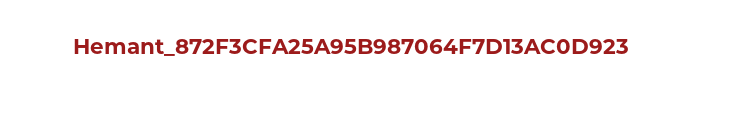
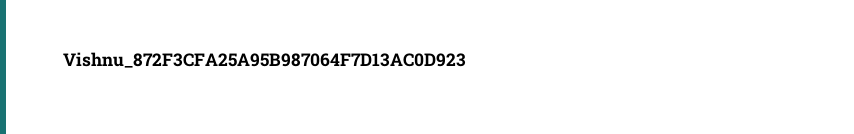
- Hemant_872F3CFA25A95B987064F7D13AC0D923
+ Vishnu_872F3CFA25A95B987064F7D13AC0D923

